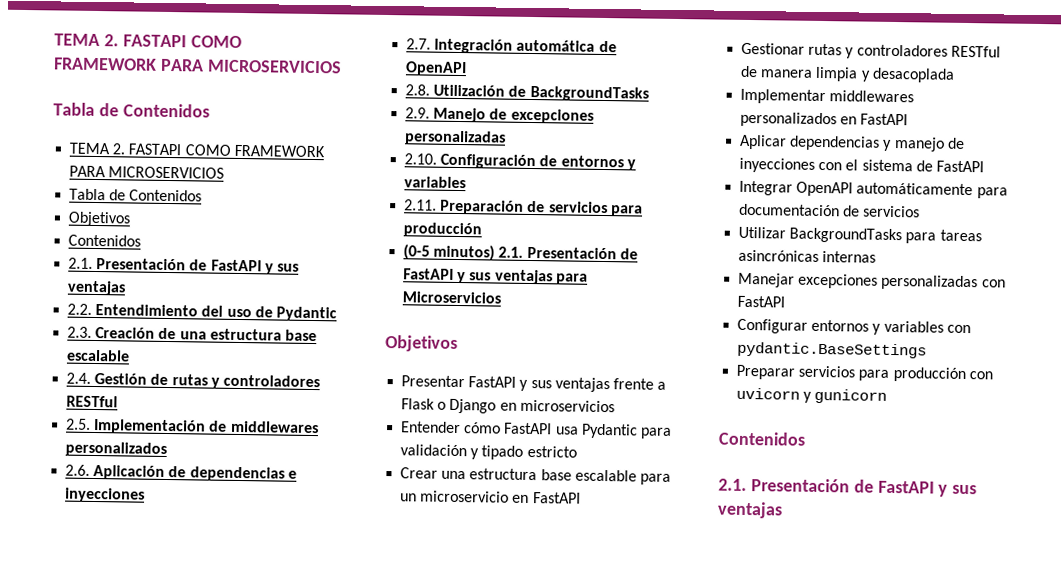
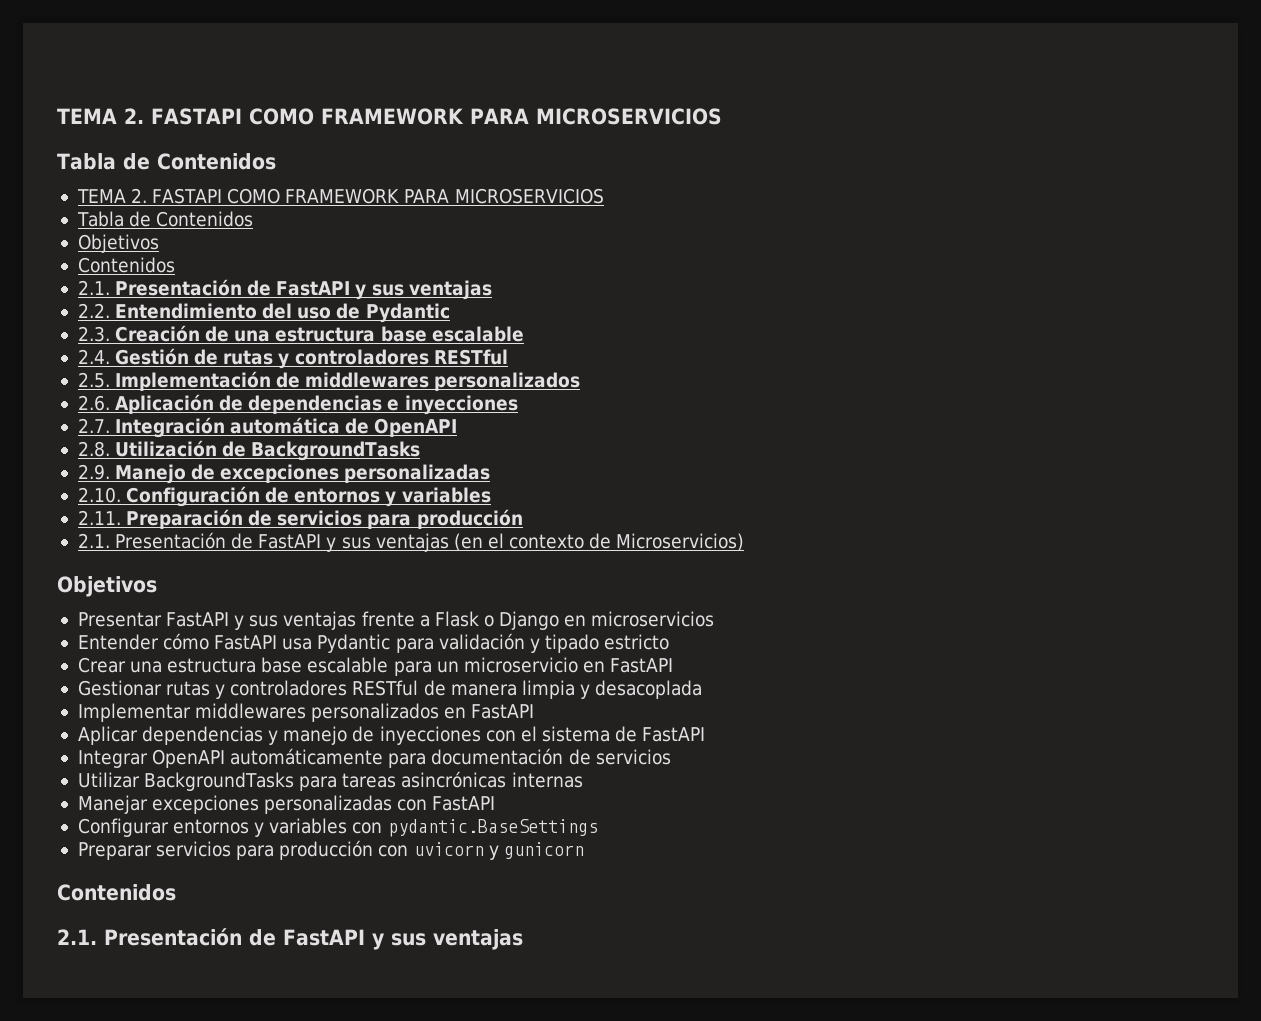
- (0-5 minutos) 2.1. Presentación de FastAPI y sus ventajas para Microservicios
+ 2.1. Presentación de FastAPI y sus ventajas (en el contexto de Microservicios)

